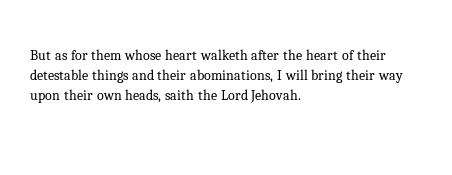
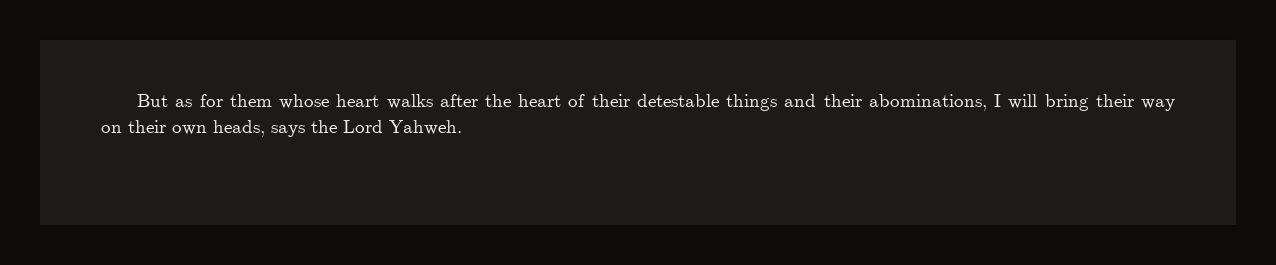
- But as for them whose heart walketh after the heart of their detestable things and their abominations, I will bring their way upon their own heads, saith the Lord Jehovah.
+ But as for them whose heart walks after the heart of their detestable things and their abominations, I will bring their way on their own heads, says the Lord Yahweh.

